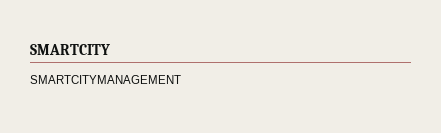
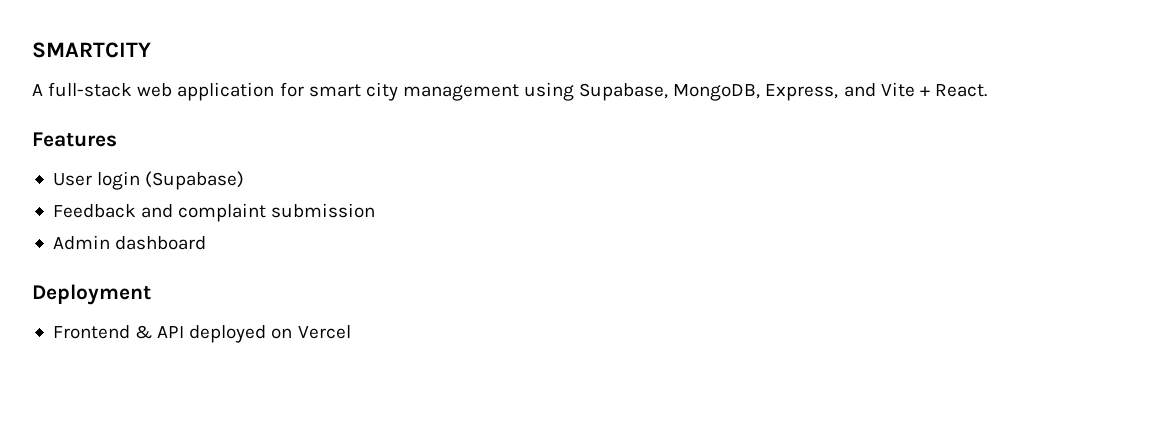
- SMARTCITYMANAGEMENT
+ A full-stack web application for smart city management using Supabase, MongoDB, Express, and Vite + React.
+ Features
+ User login (Supabase)
+ Feedback and complaint submission
+ Admin dashboard
+ Deployment
+ Frontend & API deployed on Vercel

